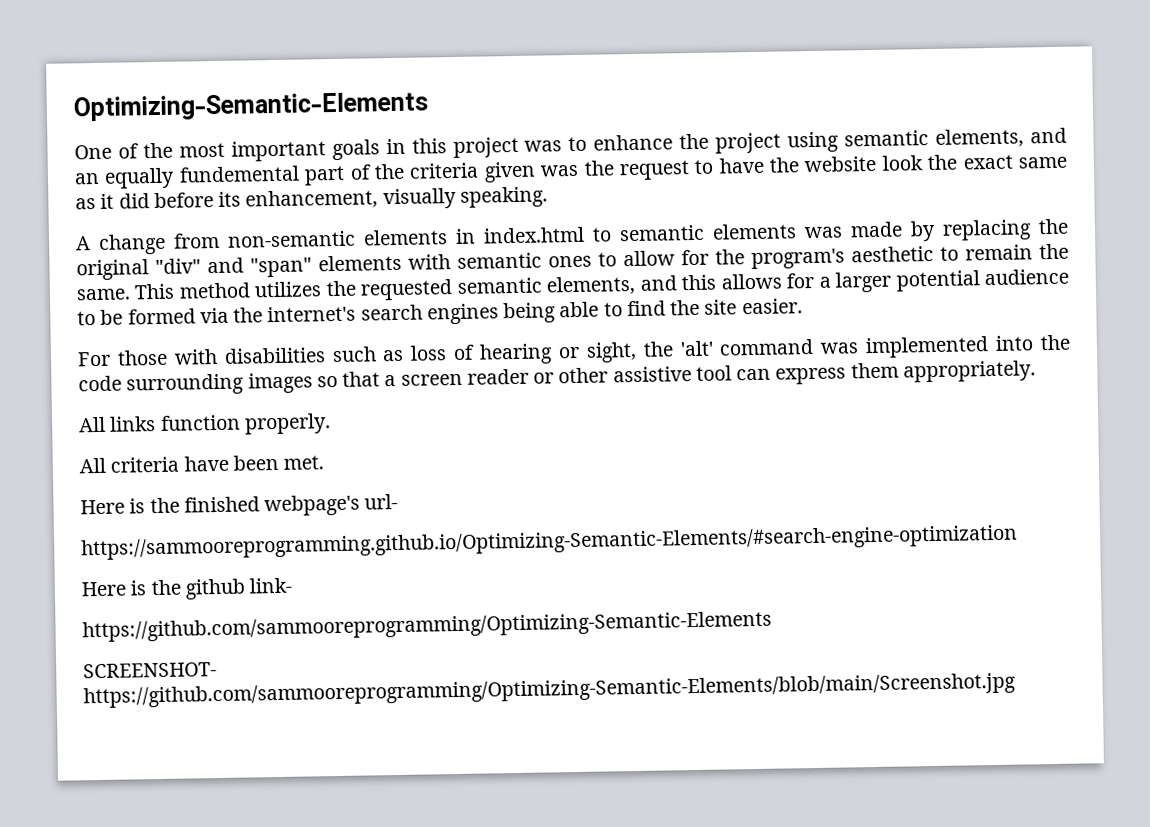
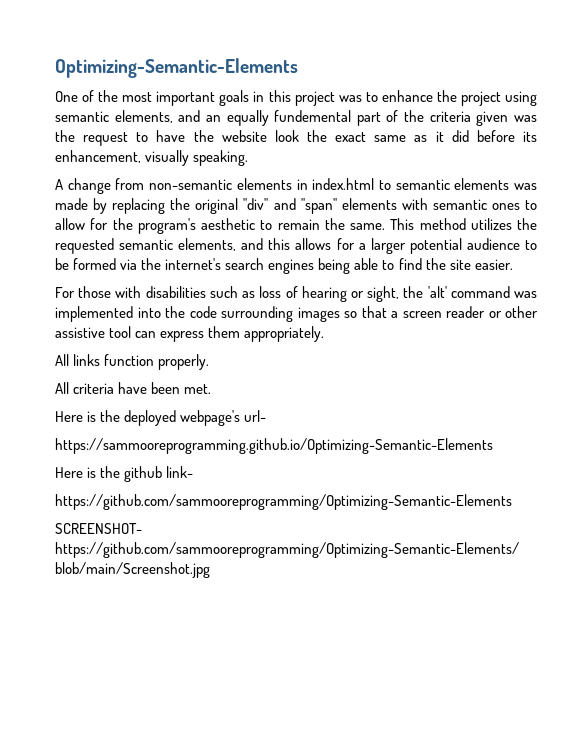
- Here is the finished webpage's url-
+ Here is the deployed webpage's url-
- https://sammooreprogramming.github.io/Optimizing-Semantic-Elements/#search-engine-optimization
+ https://sammooreprogramming.github.io/Optimizing-Semantic-Elements

